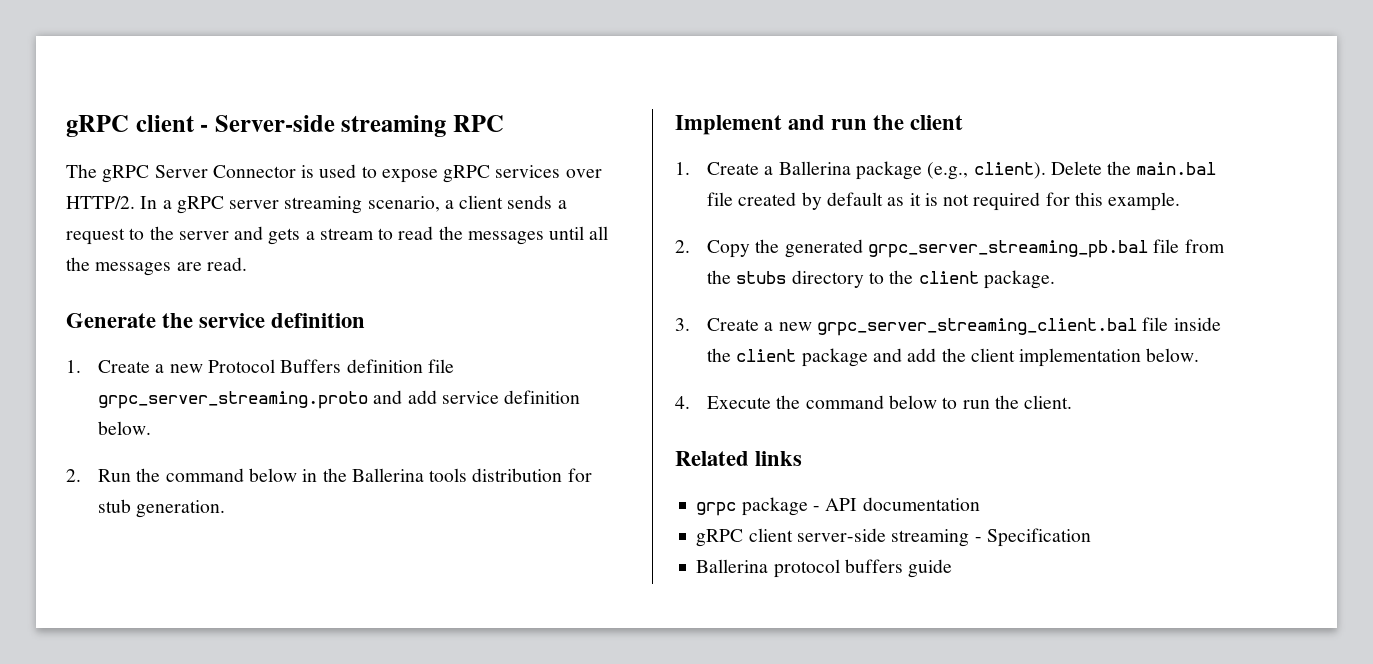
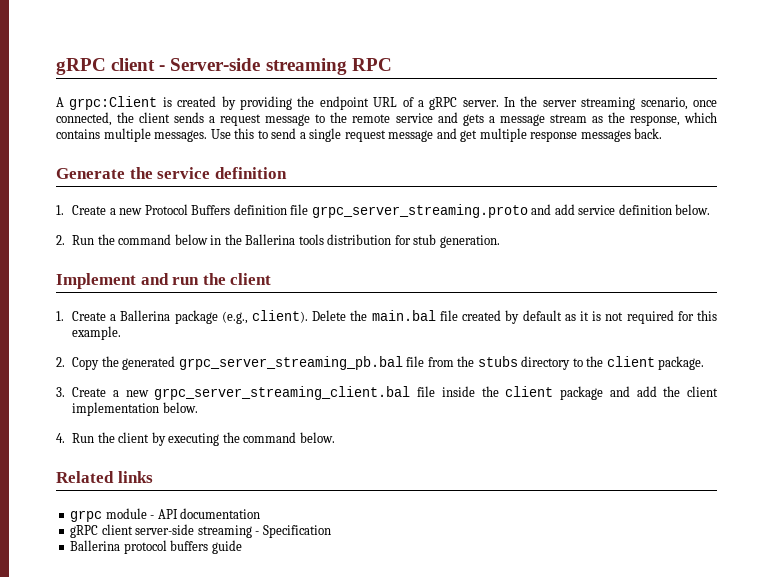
- The gRPC Server Connector is used to expose gRPC services over HTTP/2. In a gRPC server streaming scenario, a client sends a request to the server and gets a stream to read the messages until all the messages are read.
+ A grpc:Client is created by providing the endpoint URL of a gRPC server. In the server streaming scenario, once connected, the client sends a request message to the remote service and gets a message stream as the response, which contains multiple messages. Use this to send a single request message and get multiple response messages back.
- 4. Execute the command below to run the client.
+ 4. Run the client by executing the command below.
- grpc package - API documentation
+ grpc module - API documentation

